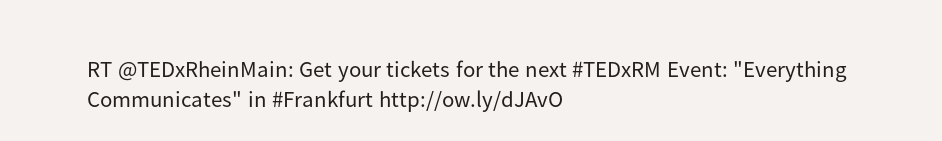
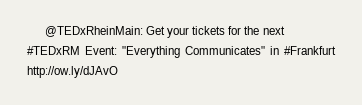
- RT @TEDxRheinMain: Get your tickets for the next #TEDxRM Event: "Everything Communicates" in #Frankfurt http://ow.ly/dJAvO
+ @TEDxRheinMain: Get your tickets for the next #TEDxRM Event: "Everything Communicates" in #Frankfurt http://ow.ly/dJAvO

